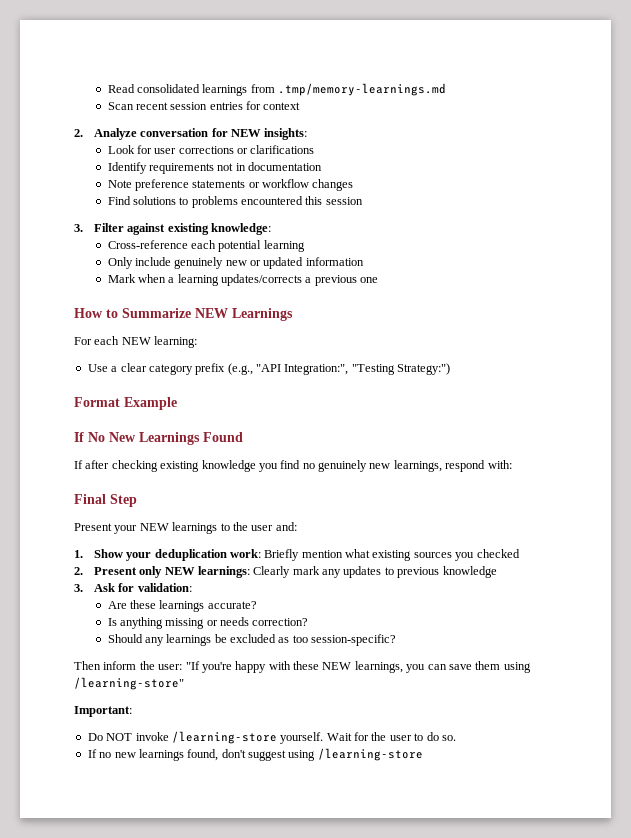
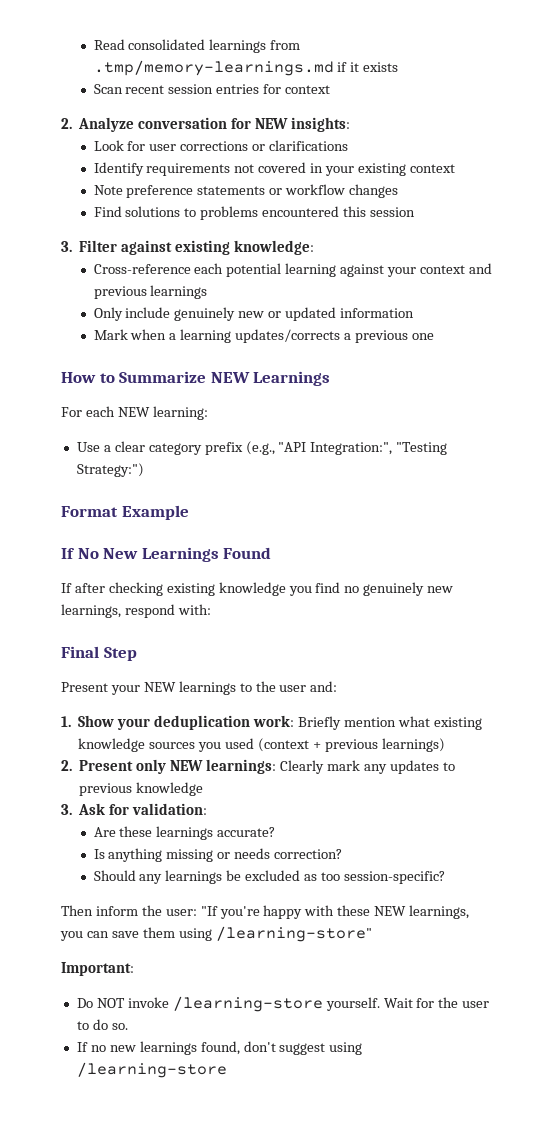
- Read consolidated learnings from .tmp/memory-learnings.md
+ Read consolidated learnings from .tmp/memory-learnings.md if it exists
- Identify requirements not in documentation
+ Identify requirements not covered in your existing context
- Cross-reference each potential learning
+ Cross-reference each potential learning against your context and previous learnings
- 1. Show your deduplication work: Briefly mention what existing sources you checked
+ 1. Show your deduplication work: Briefly mention what existing knowledge sources you used (context + previous learnings)

